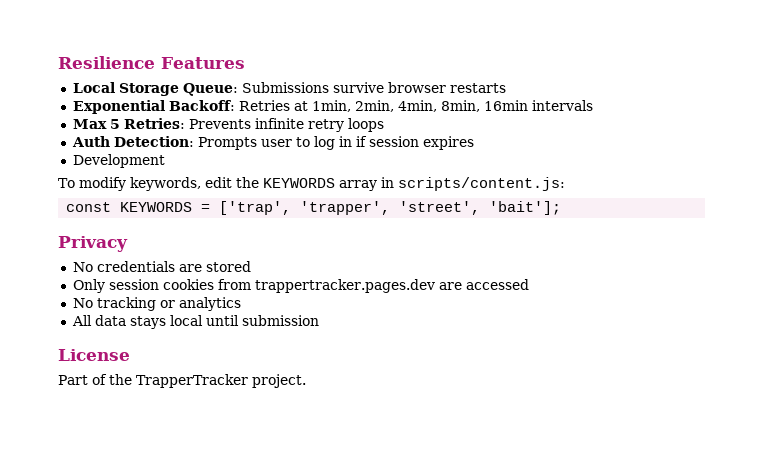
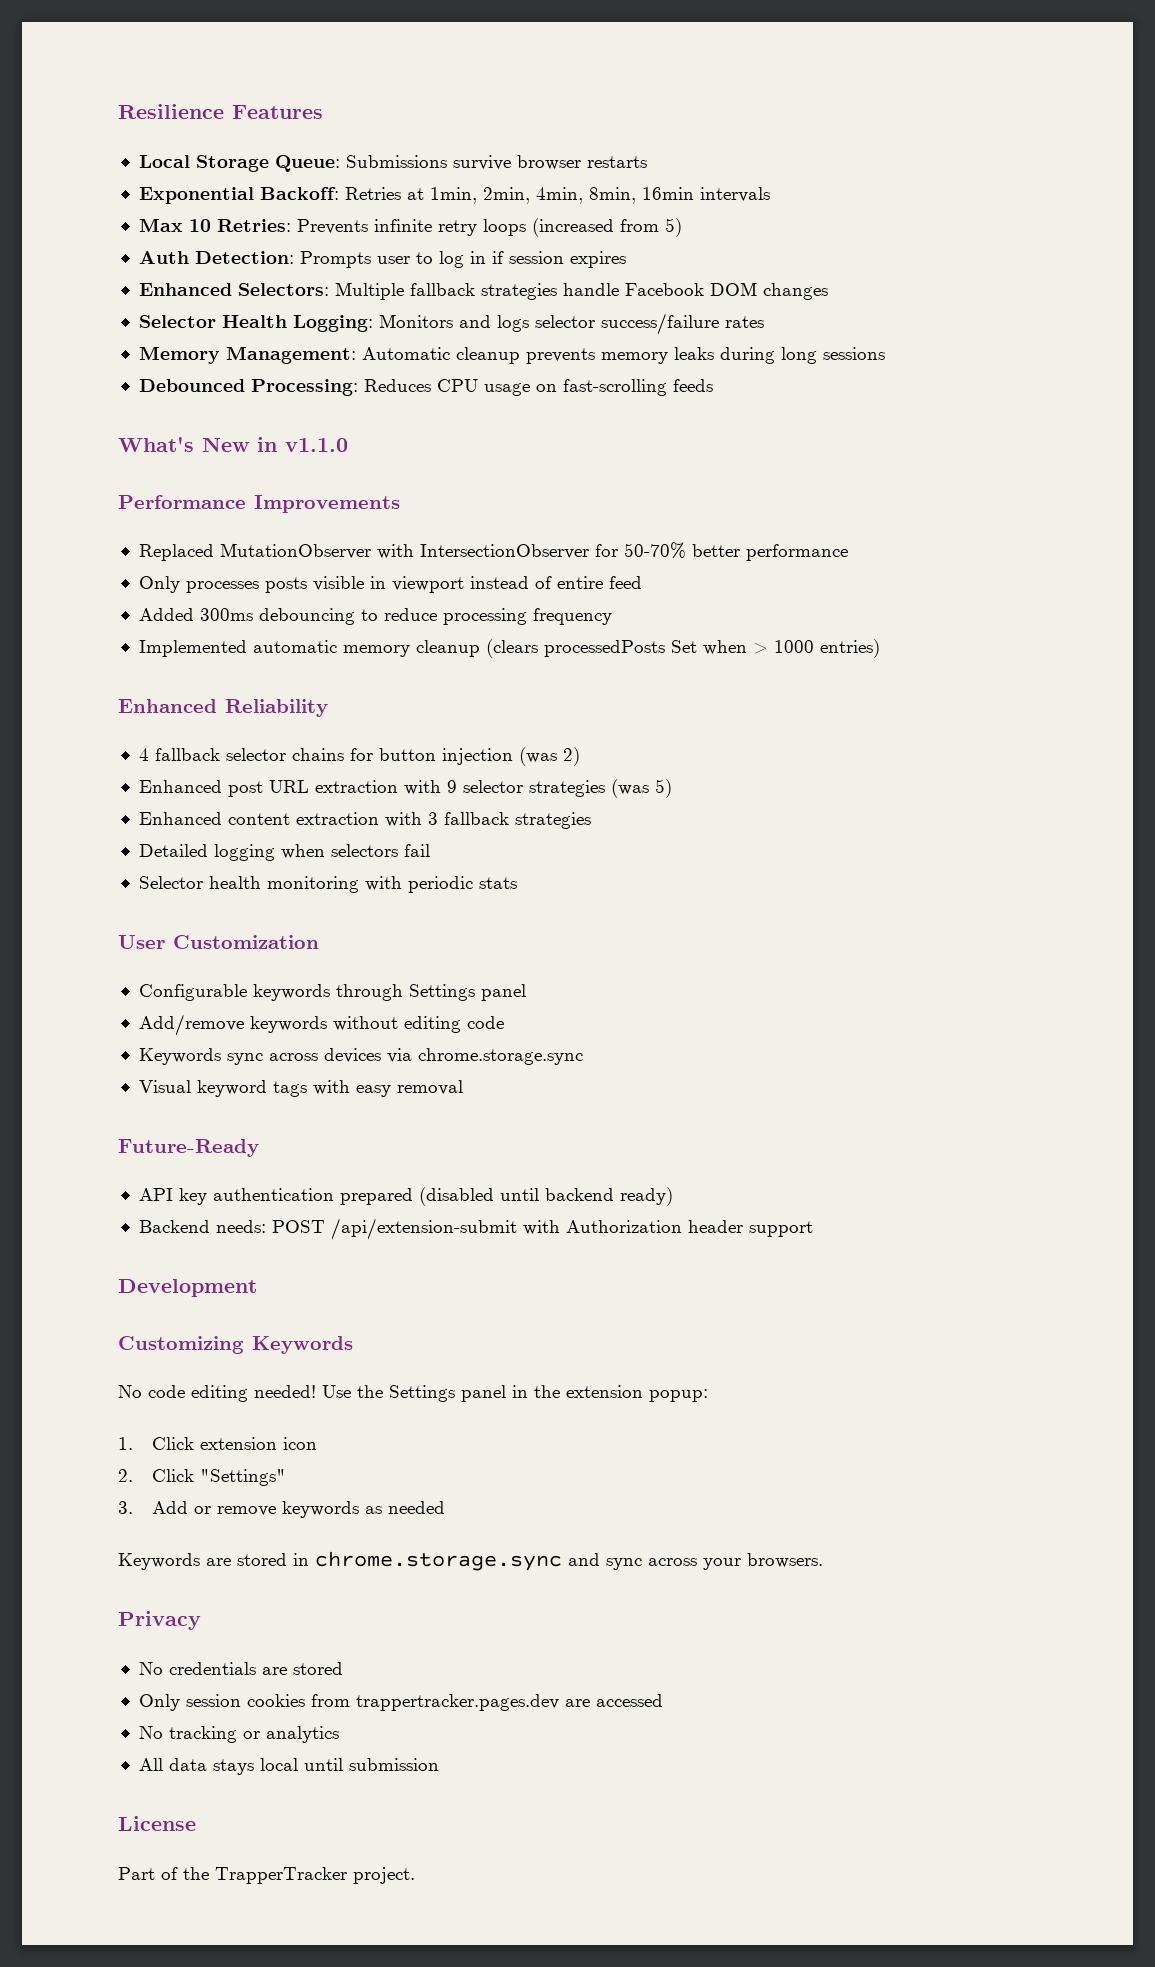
- Max 5 Retries: Prevents infinite retry loops
+ Max 10 Retries: Prevents infinite retry loops (increased from 5)
+ Enhanced Selectors: Multiple fallback strategies handle Facebook DOM changes
+ Selector Health Logging: Monitors and logs selector success/failure rates
+ Memory Management: Automatic cleanup prevents memory leaks during long sessions
+ Debounced Processing: Reduces CPU usage on fast-scrolling feeds
+ What's New in v1.1.0
+ Performance Improvements
+ Replaced MutationObserver with IntersectionObserver for 50-70% better performance
+ Only processes posts visible in viewport instead of entire feed
+ Added 300ms debouncing to reduce processing frequency
+ Implemented automatic memory cleanup (clears processedPosts Set when > 1000 entries)
+ Enhanced Reliability
+ 4 fallback selector chains for button injection (was 2)
+ Enhanced post URL extraction with 9 selector strategies (was 5)
+ Enhanced content extraction with 3 fallback strategies
+ Detailed logging when selectors fail
+ Selector health monitoring with periodic stats
+ User Customization
+ Configurable keywords through Settings panel
+ Add/remove keywords without editing code
+ Keywords sync across devices via chrome.storage.sync
+ Visual keyword tags with easy removal
+ Future-Ready
+ API key authentication prepared (disabled until backend ready)
+ Backend needs: POST /api/extension-submit with Authorization header support
  Development
- To modify keywords, edit the KEYWORDS array in scripts/content.js:
- const KEYWORDS = ['trap', 'trapper', 'street', 'bait'];
+ Customizing Keywords
+ No code editing needed! Use the Settings panel in the extension popup:
+ 1. Click extension icon
+ 2. Click "Settings"
+ 3. Add or remove keywords as needed
+ Keywords are stored in chrome.storage.sync and sync across your browsers.

